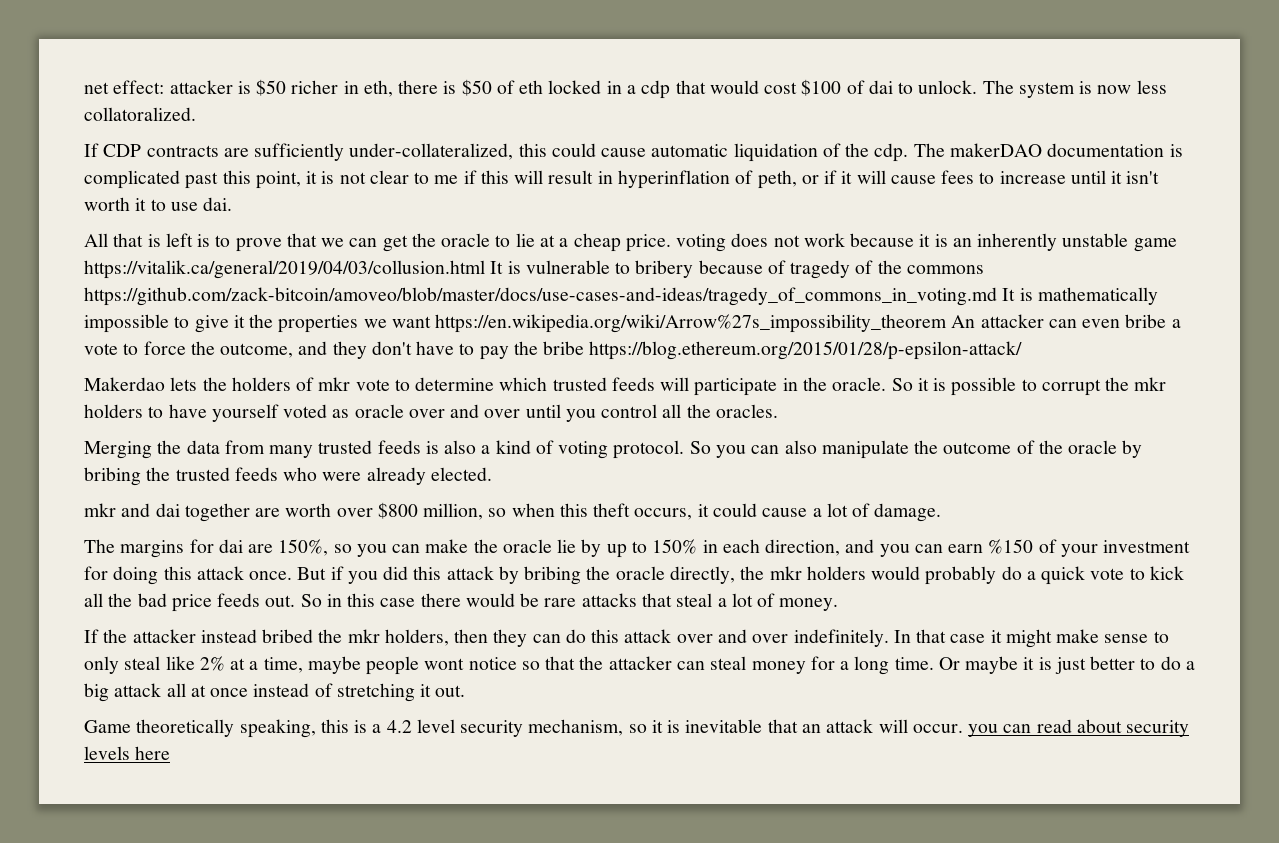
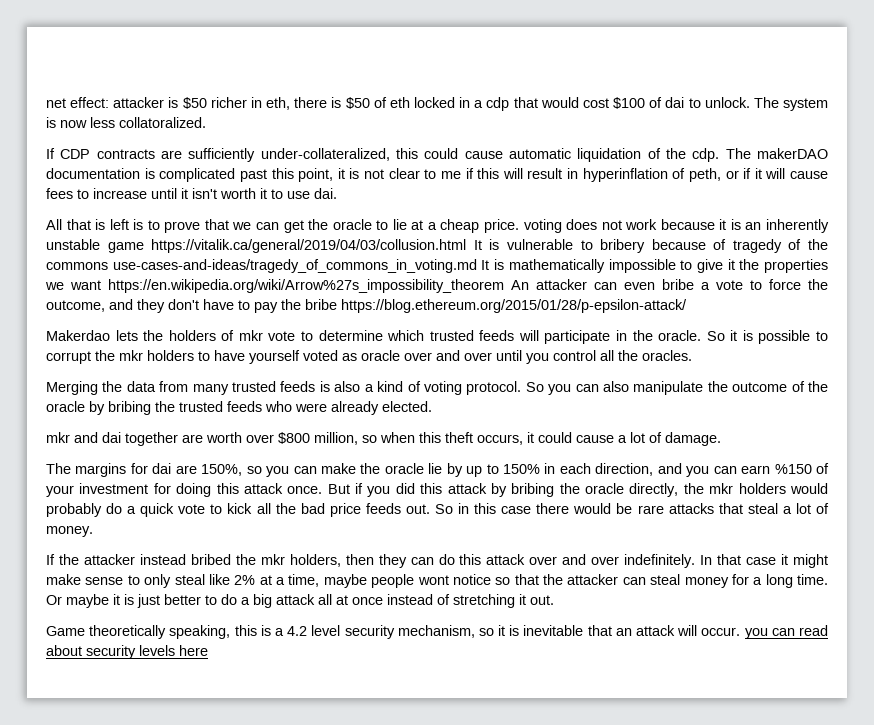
- All that is left is to prove that we can get the oracle to lie at a cheap price. voting does not work because it is an inherently unstable game https://vitalik.ca/general/2019/04/03/collusion.html It is vulnerable to bribery because of tragedy of the commons https://github.com/zack-bitcoin/amoveo/blob/master/docs/use-cases-and-ideas/tragedy_of_commons_in_voting.md It is mathematically impossible to give it the properties we want https://en.wikipedia.org/wiki/Arrow%27s_impossibility_theorem An attacker can even bribe a vote to force the outcome, and they don't have to pay the bribe https://blog.ethereum.org/2015/01/28/p-epsilon-attack/
+ All that is left is to prove that we can get the oracle to lie at a cheap price. voting does not work because it is an inherently unstable game https://vitalik.ca/general/2019/04/03/collusion.html It is vulnerable to bribery because of tragedy of the commons use-cases-and-ideas/tragedy_of_commons_in_voting.md It is mathematically impossible to give it the properties we want https://en.wikipedia.org/wiki/Arrow%27s_impossibility_theorem An attacker can even bribe a vote to force the outcome, and they don't have to pay the bribe https://blog.ethereum.org/2015/01/28/p-epsilon-attack/

